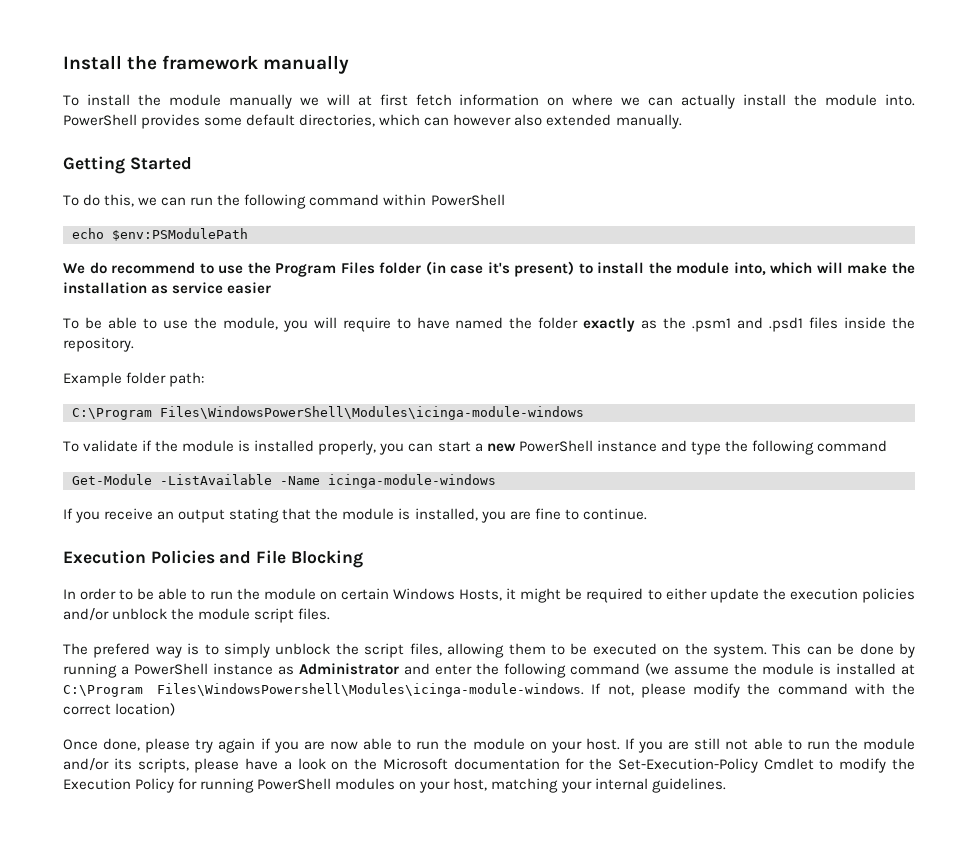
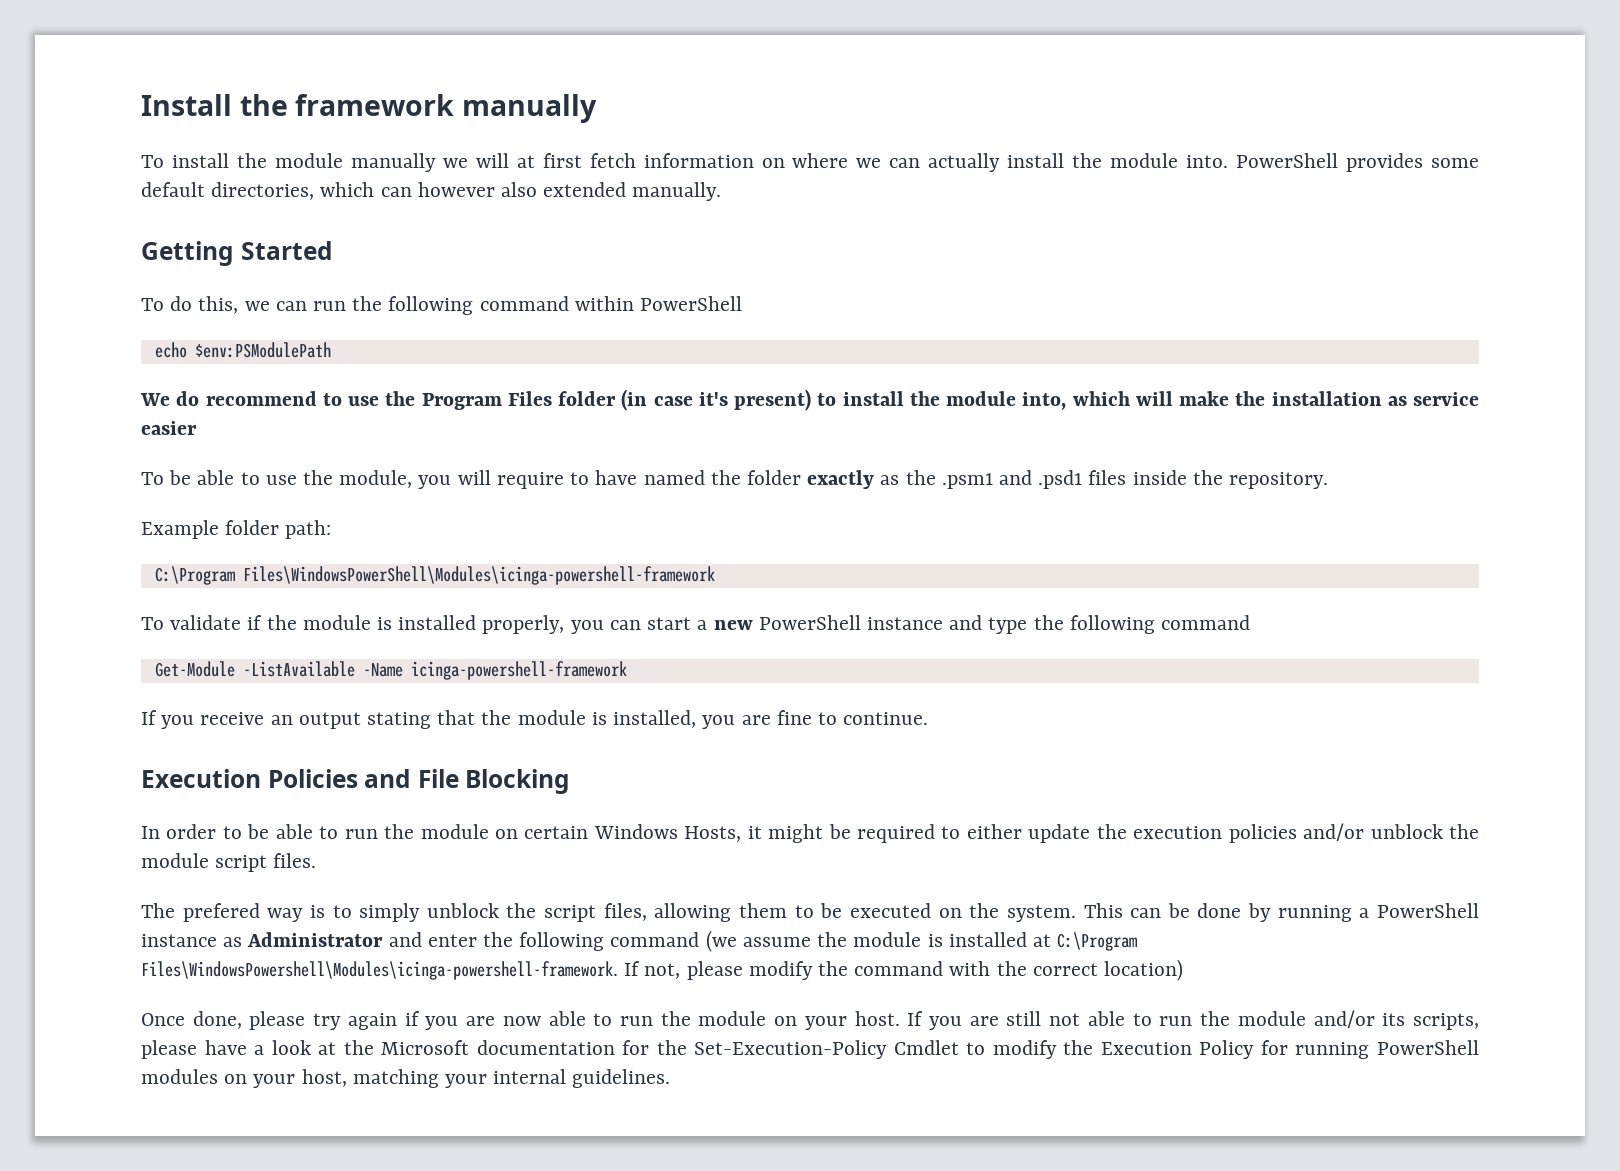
- C:\Program Files\WindowsPowerShell\Modules\icinga-module-windows
+ C:\Program Files\WindowsPowerShell\Modules\icinga-powershell-framework
- Get-Module -ListAvailable -Name icinga-module-windows
+ Get-Module -ListAvailable -Name icinga-powershell-framework
- This can be done by running a PowerShell instance as Administrator and enter the following command (we assume the module is installed at C:\Program Files\WindowsPowershell\Modules\icinga-module-windows.
+ This can be done by running a PowerShell instance as Administrator and enter the following command (we assume the module is installed at C:\Program Files\WindowsPowershell\Modules\icinga-powershell-framework.
- If you are still not able to run the module and/or its scripts, please have a look on the Microsoft documentation for the Set-Execution-Policy Cmdlet to modify the Execution Policy for running PowerShell modules on your host, matching your internal guidelines.
+ If you are still not able to run the module and/or its scripts, please have a look at the Microsoft documentation for the Set-Execution-Policy Cmdlet to modify the Execution Policy for running PowerShell modules on your host, matching your internal guidelines.

